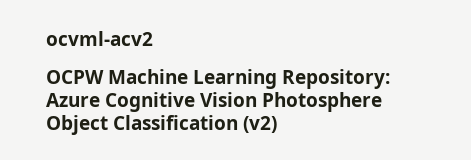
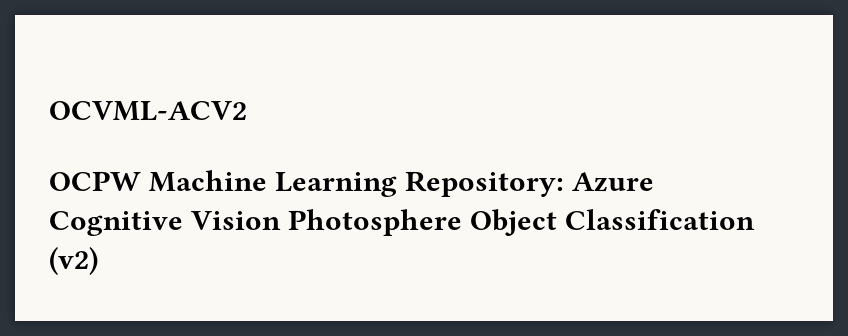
- ocvml-acv2
+ OCVML-ACV2

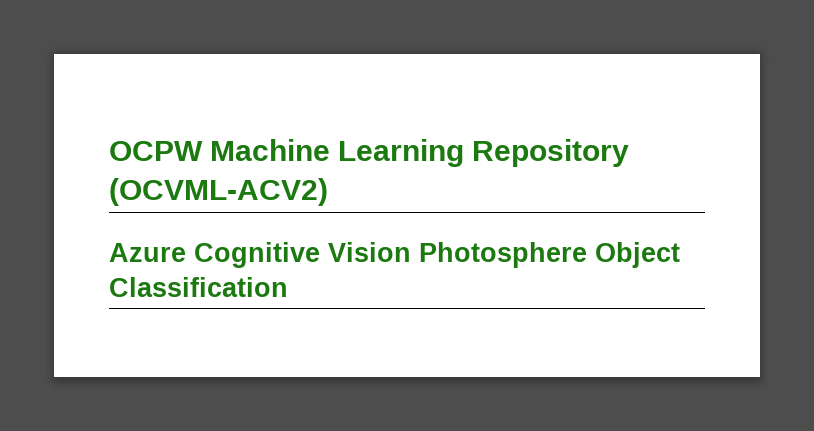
- OCVML-ACV2
- OCPW Machine Learning Repository: Azure Cognitive Vision Photosphere Object Classification (v2)
+ OCPW Machine Learning Repository (OCVML-ACV2)
+ Azure Cognitive Vision Photosphere Object Classification

